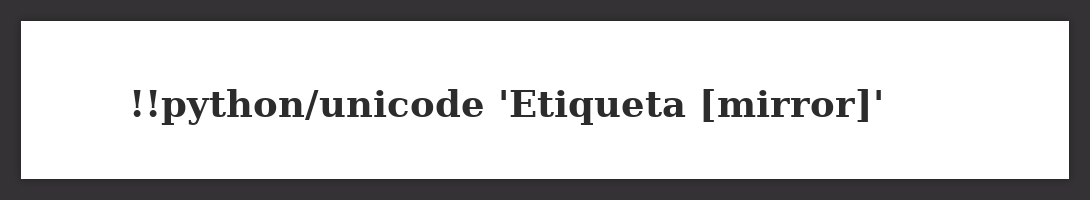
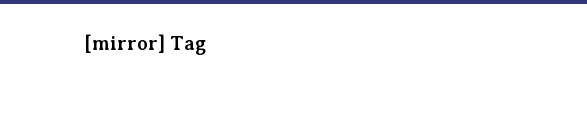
- !!python/unicode 'Etiqueta [mirror]'
+ [mirror] Tag

